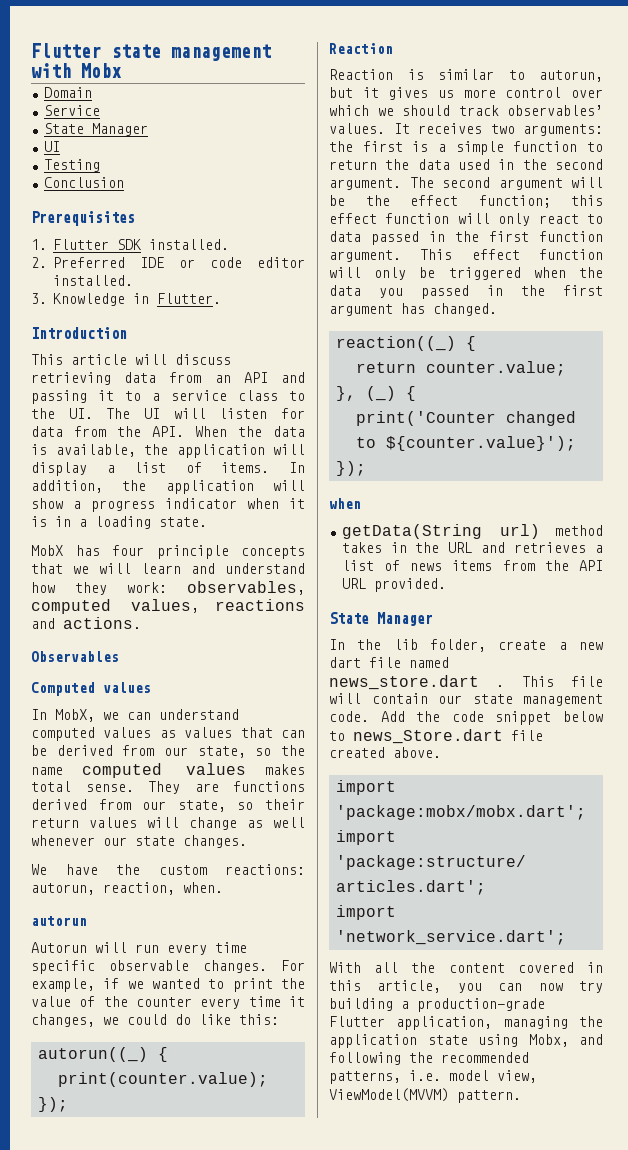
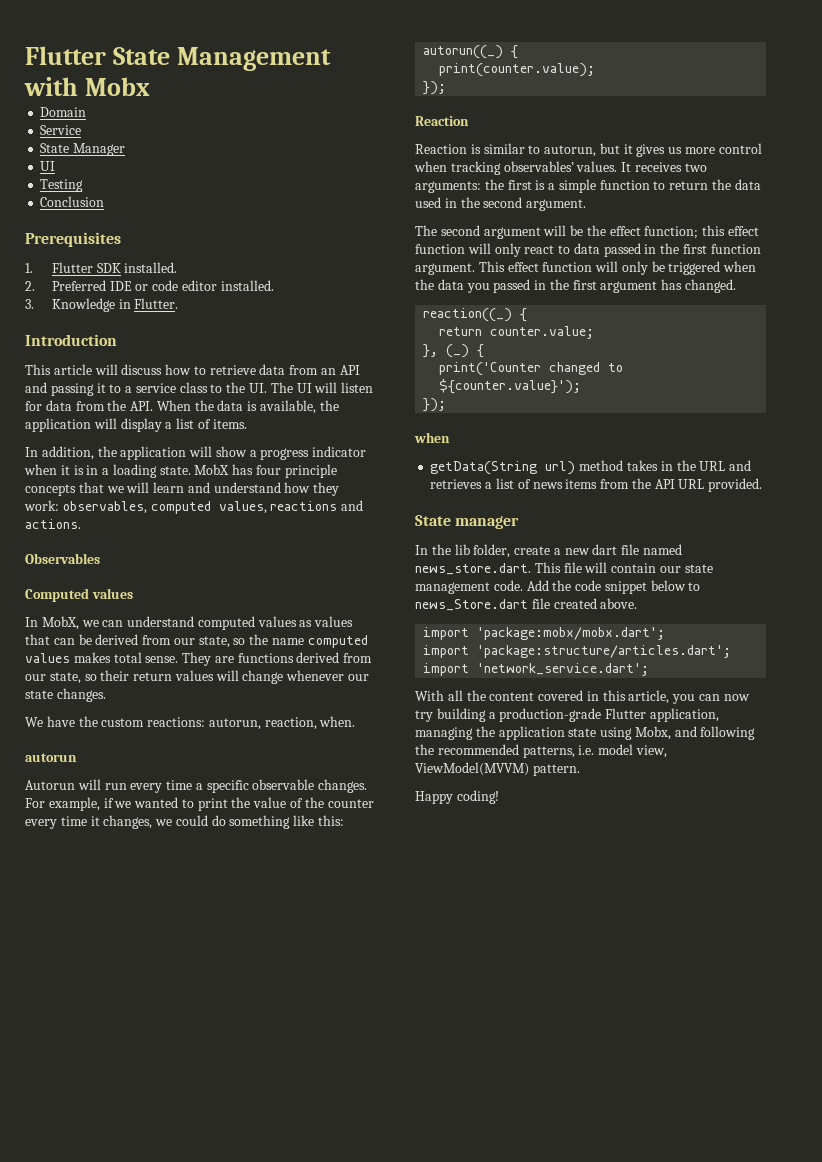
- Flutter state management with Mobx
+ Flutter State Management with Mobx
- This article will discuss retrieving data from an API and passing it to a service class to the UI. The UI will listen for data from the API. When the data is available, the application will display a list of items. In addition, the application will show a progress indicator when it is in a loading state.
- MobX has four principle concepts that we will learn and understand how they work:
+ This article will discuss how to retrieve data from an API and passing it to a service class to the UI. The UI will listen for data from the API. When the data is available, the application will display a list of items.
+ In addition, the application will show a progress indicator when it is in a loading state. MobX has four principle concepts that we will learn and understand how they work:
- They are functions derived from our state, so their return values will change as well whenever our state changes.
+ They are functions derived from our state, so their return values will change whenever our state changes.
- Autorun will run every time specific observable changes.
+ Autorun will run every time a specific observable changes.
- For example, if we wanted to print the value of the counter every time it changes, we could do like this:
+ For example, if we wanted to print the value of the counter every time it changes, we could do something like this:
- Reaction is similar to autorun, but it gives us more control over which we should track observables’ values.
+ Reaction is similar to autorun, but it gives us more control when tracking observables’ values.
- It receives two arguments: the first is a simple function to return the data used in the second argument. The second argument will be the effect function; this effect function will only react to data passed in the first function argument.
+ It receives two arguments: the first is a simple function to return the data used in the second argument.
+ The second argument will be the effect function; this effect function will only react to data passed in the first function argument.
  getData(String url) method takes in the URL and retrieves a list of news items from the API URL provided.
- State Manager
+ State manager
- In the lib folder, create a new dart file named news_store.dart . This file will contain our state management code.
+ In the lib folder, create a new dart file named news_store.dart. This file will contain our state management code.
+ Happy coding!

